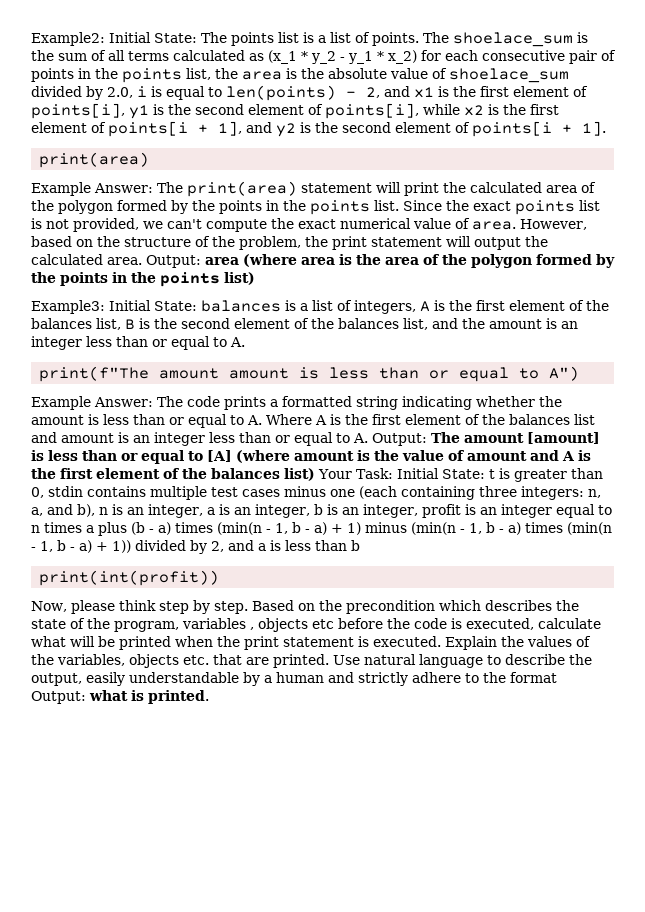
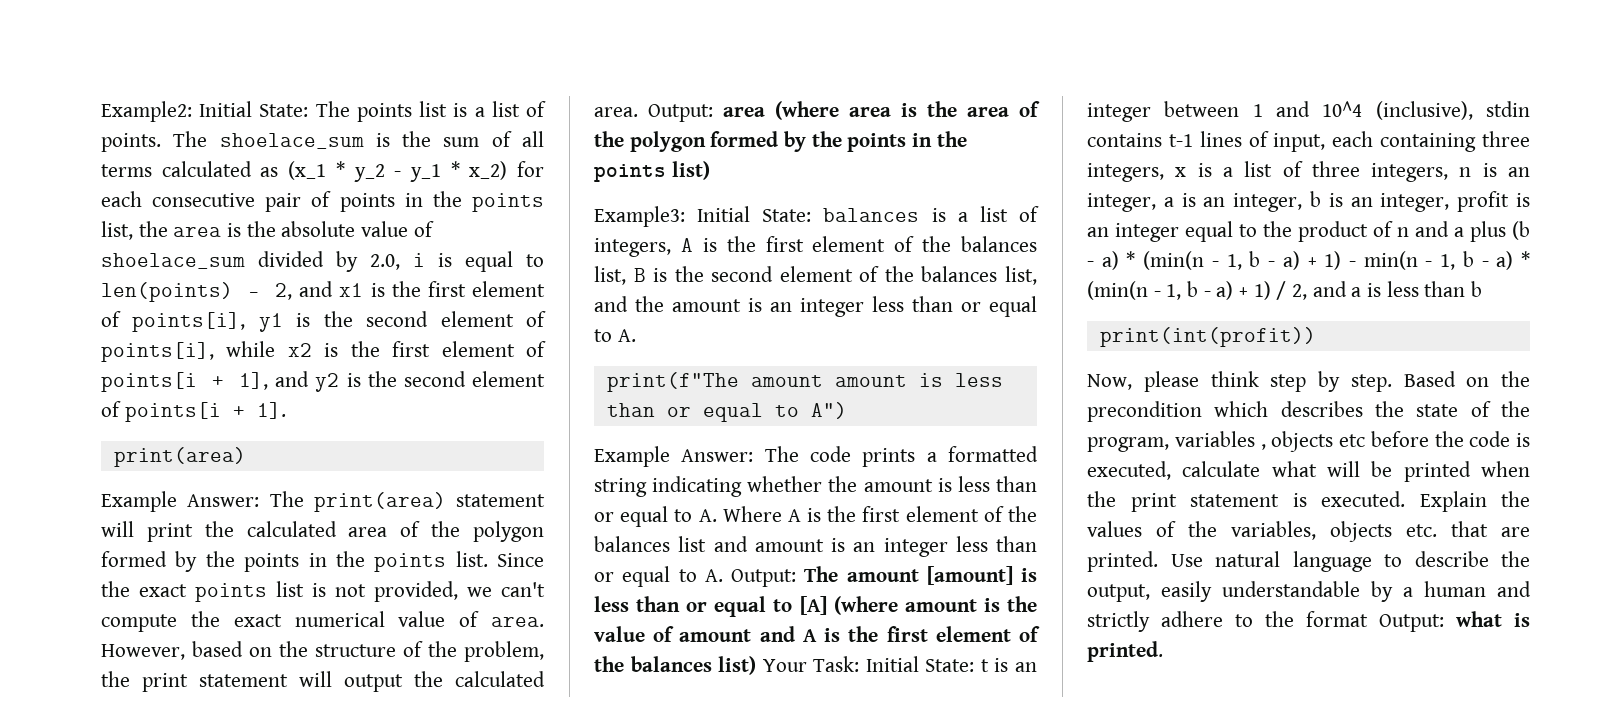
- t is greater than 0, stdin contains multiple test cases minus one (each containing three integers: n, a, and b), n is an integer, a is an integer, b is an integer, profit is an integer equal to n times a plus (b - a) times (min(n - 1, b - a) + 1) minus (min(n - 1, b - a) times (min(n - 1, b - a) + 1)) divided by 2, and a is less than b
+ t is an integer between 1 and 10^4 (inclusive), stdin contains t-1 lines of input, each containing three integers, x is a list of three integers, n is an integer, a is an integer, b is an integer, profit is an integer equal to the product of n and a plus (b - a) * (min(n - 1, b - a) + 1) - min(n - 1, b - a) * (min(n - 1, b - a) + 1) / 2, and a is less than b

